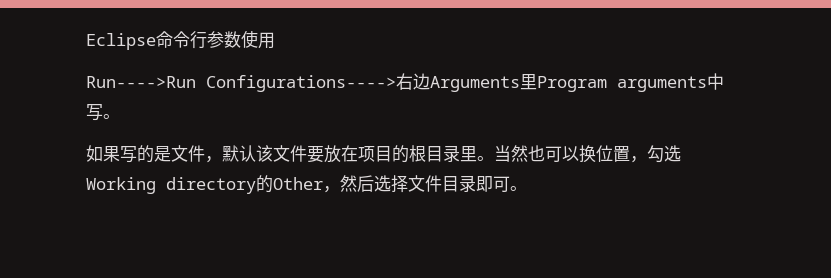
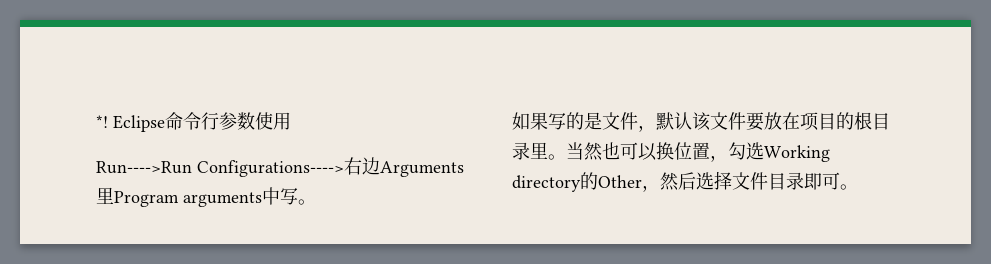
+ *!

